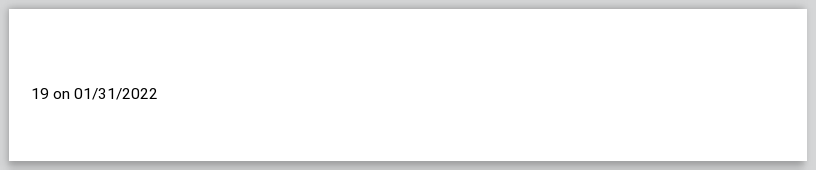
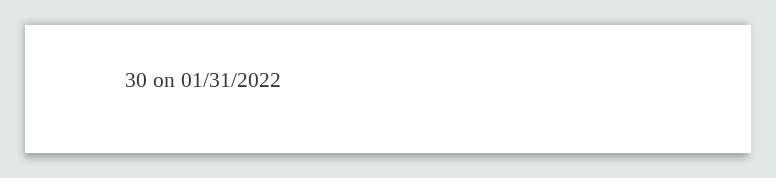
- 19 on 01/31/2022
+ 30 on 01/31/2022

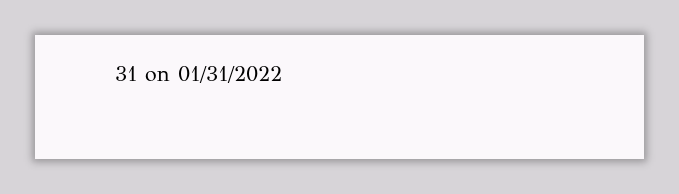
- 30 on 01/31/2022
+ 31 on 01/31/2022

